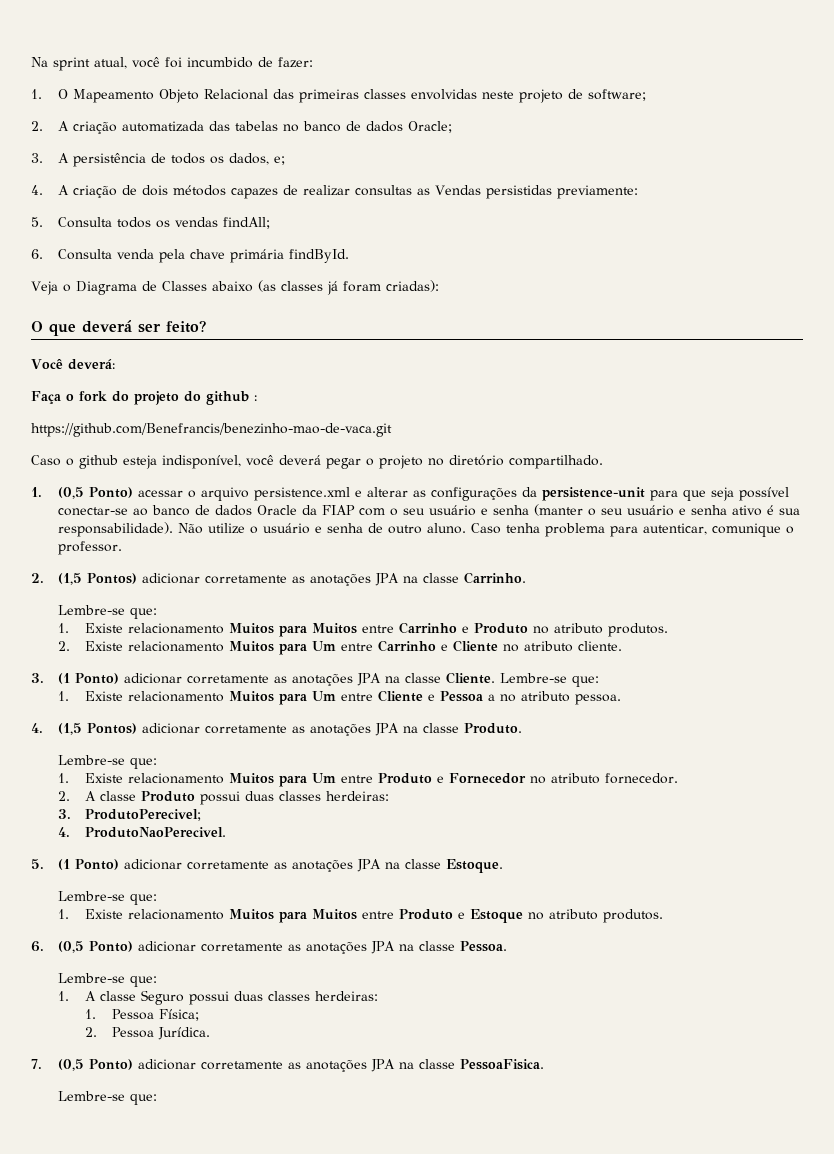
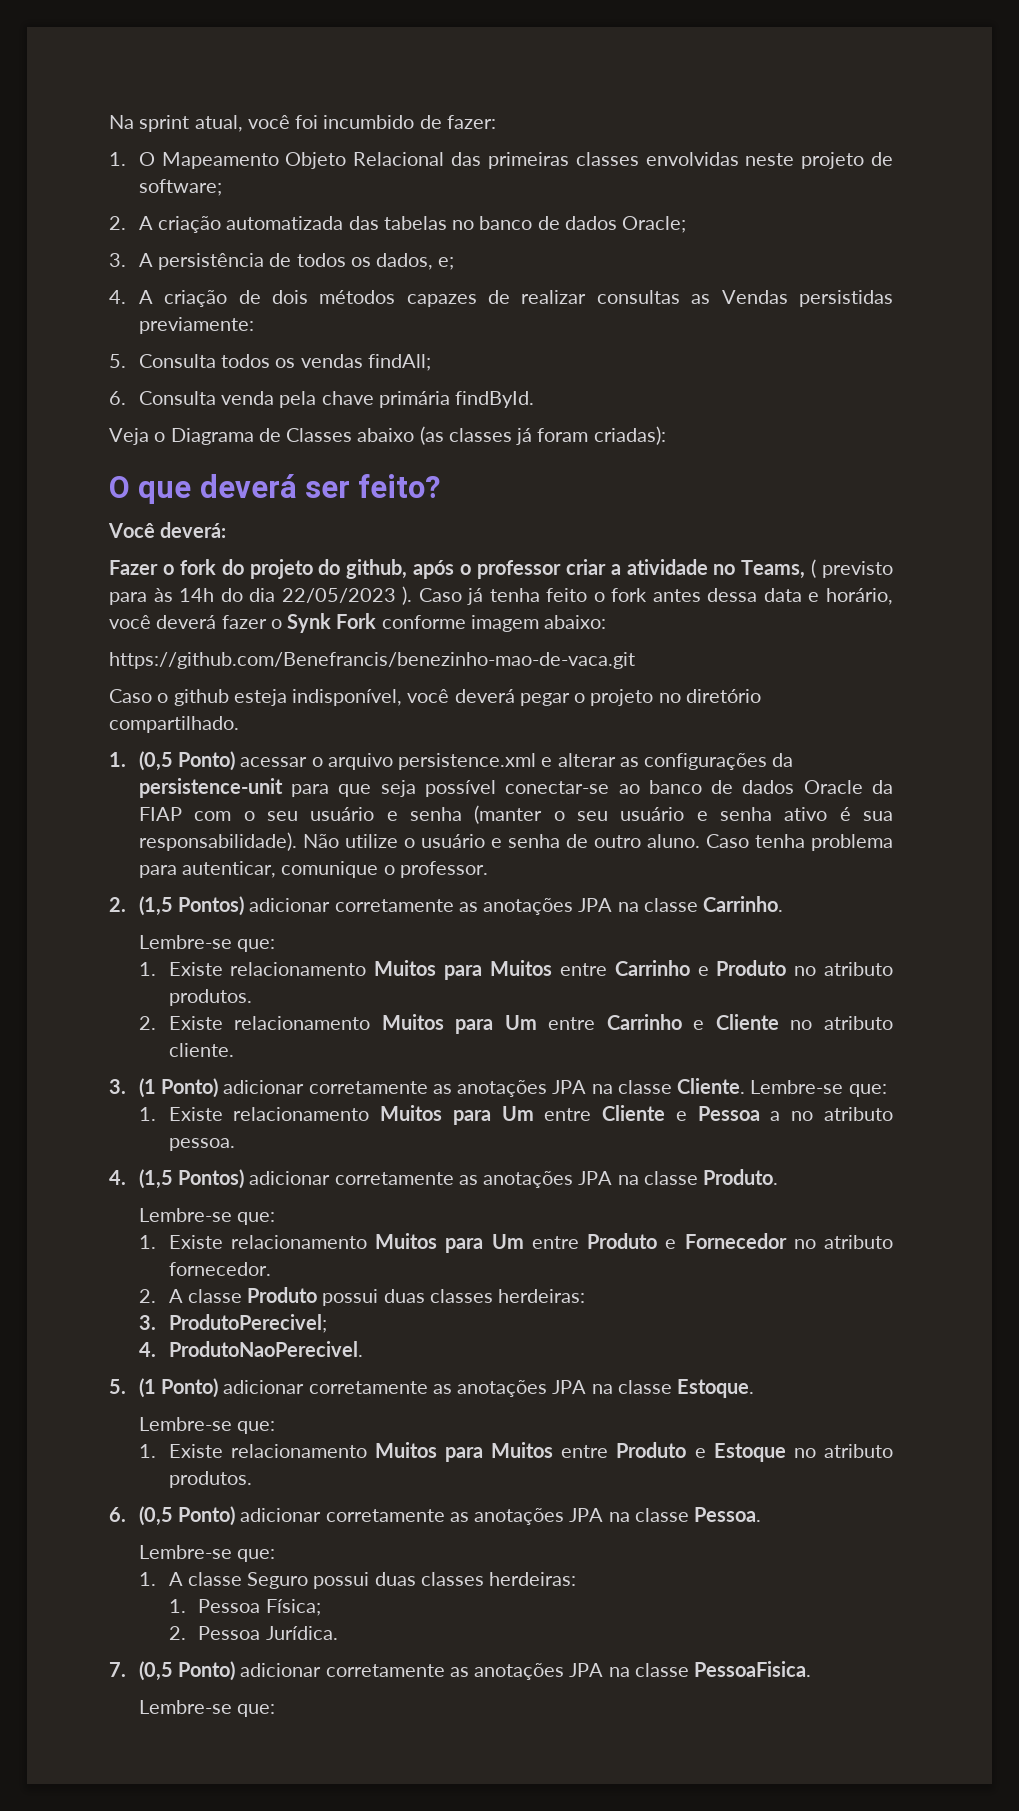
- Faça o fork do projeto do github :
+ Fazer o fork do projeto do github, após o professor criar a atividade no Teams, ( previsto para às 14h do dia 22/05/2023 ). Caso já tenha feito o fork antes dessa data e horário, você deverá fazer o Synk Fork conforme imagem abaixo:

